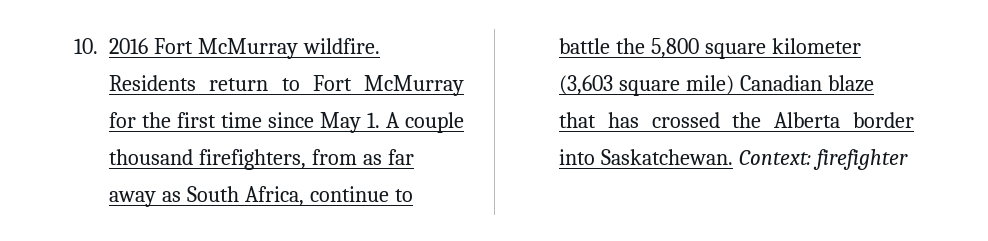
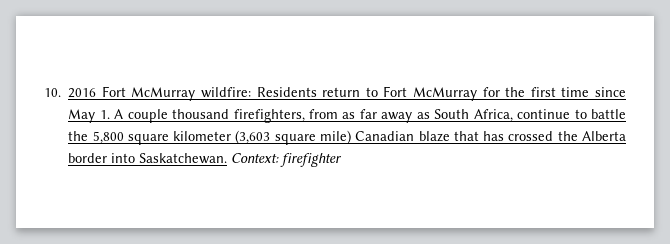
- 10. 2016 Fort McMurray wildfire. Residents return to Fort McMurray for the first time since May 1. A couple thousand firefighters, from as far away as South Africa, continue to battle the 5,800 square kilometer (3,603 square mile) Canadian blaze that has crossed the Alberta border into Saskatchewan.
+ 10. 2016 Fort McMurray wildfire: Residents return to Fort McMurray for the first time since May 1. A couple thousand firefighters, from as far away as South Africa, continue to battle the 5,800 square kilometer (3,603 square mile) Canadian blaze that has crossed the Alberta border into Saskatchewan.

